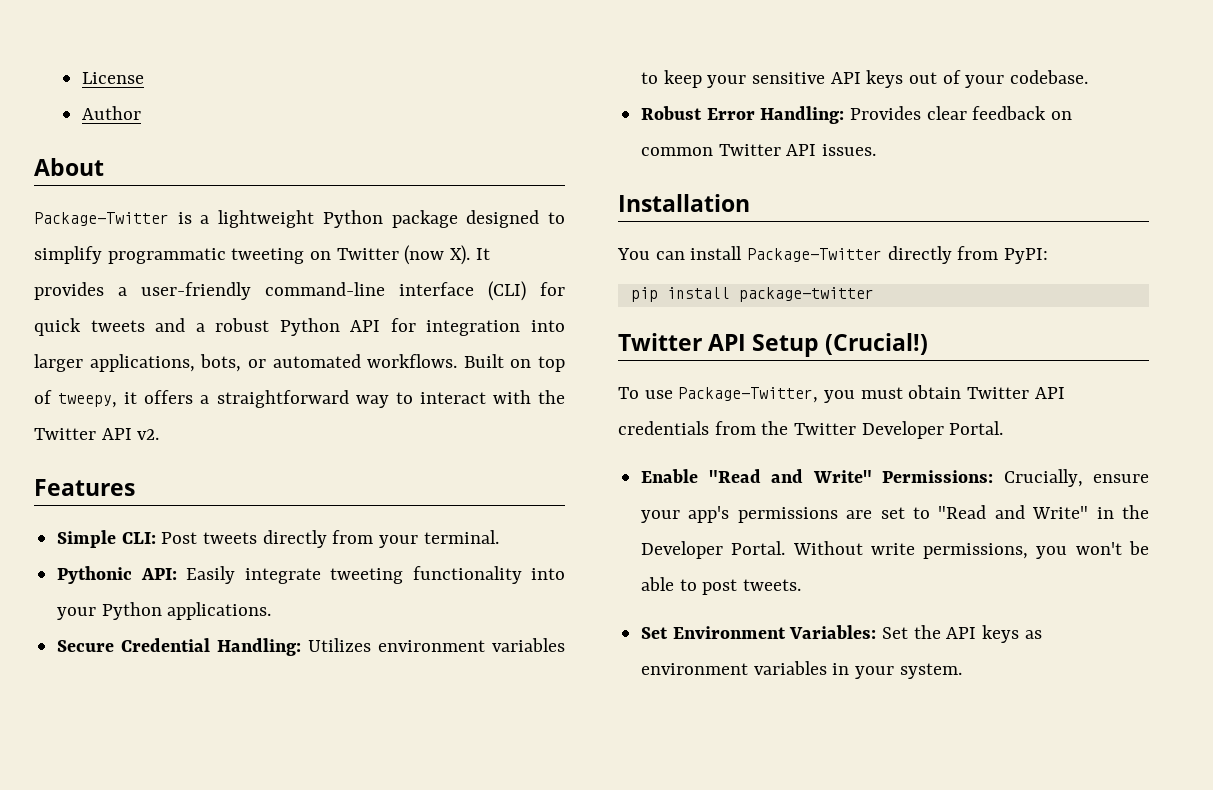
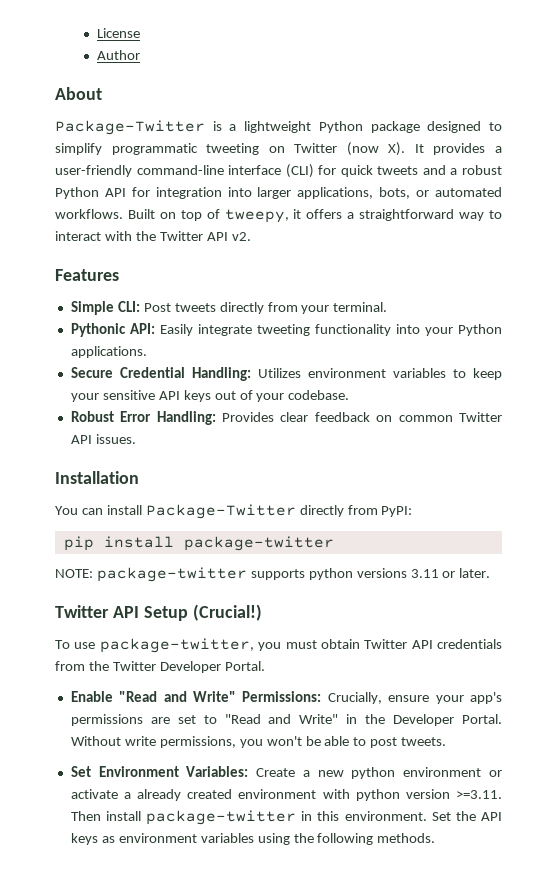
+ NOTE: package-twitter supports python versions 3.11 or later.
- To use Package-Twitter, you must obtain Twitter API credentials from the Twitter Developer Portal.
+ To use package-twitter, you must obtain Twitter API credentials from the Twitter Developer Portal.
- Set Environment Variables: Set the API keys as environment variables in your system.
+ Set Environment Variables: Create a new python environment or activate a already created environment with python version >=3.11. Then install package-twitter in this environment. Set the API keys as environment variables using the following methods.

